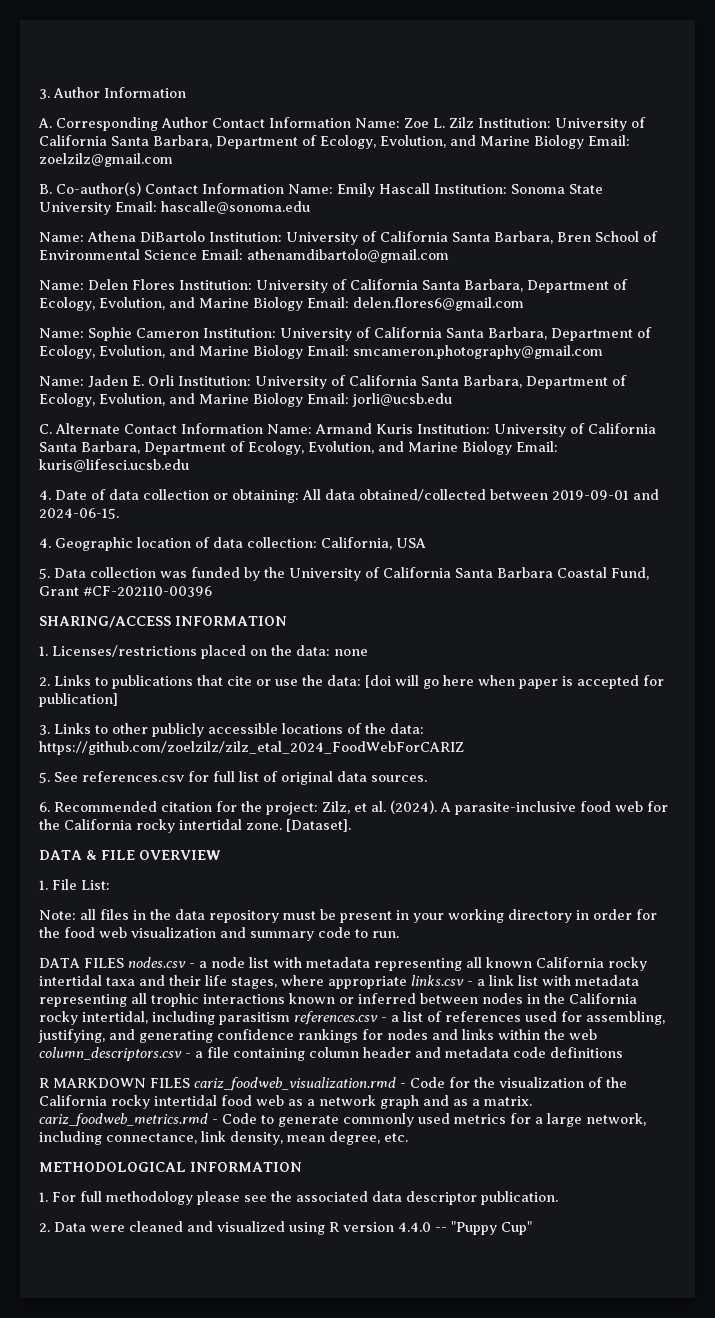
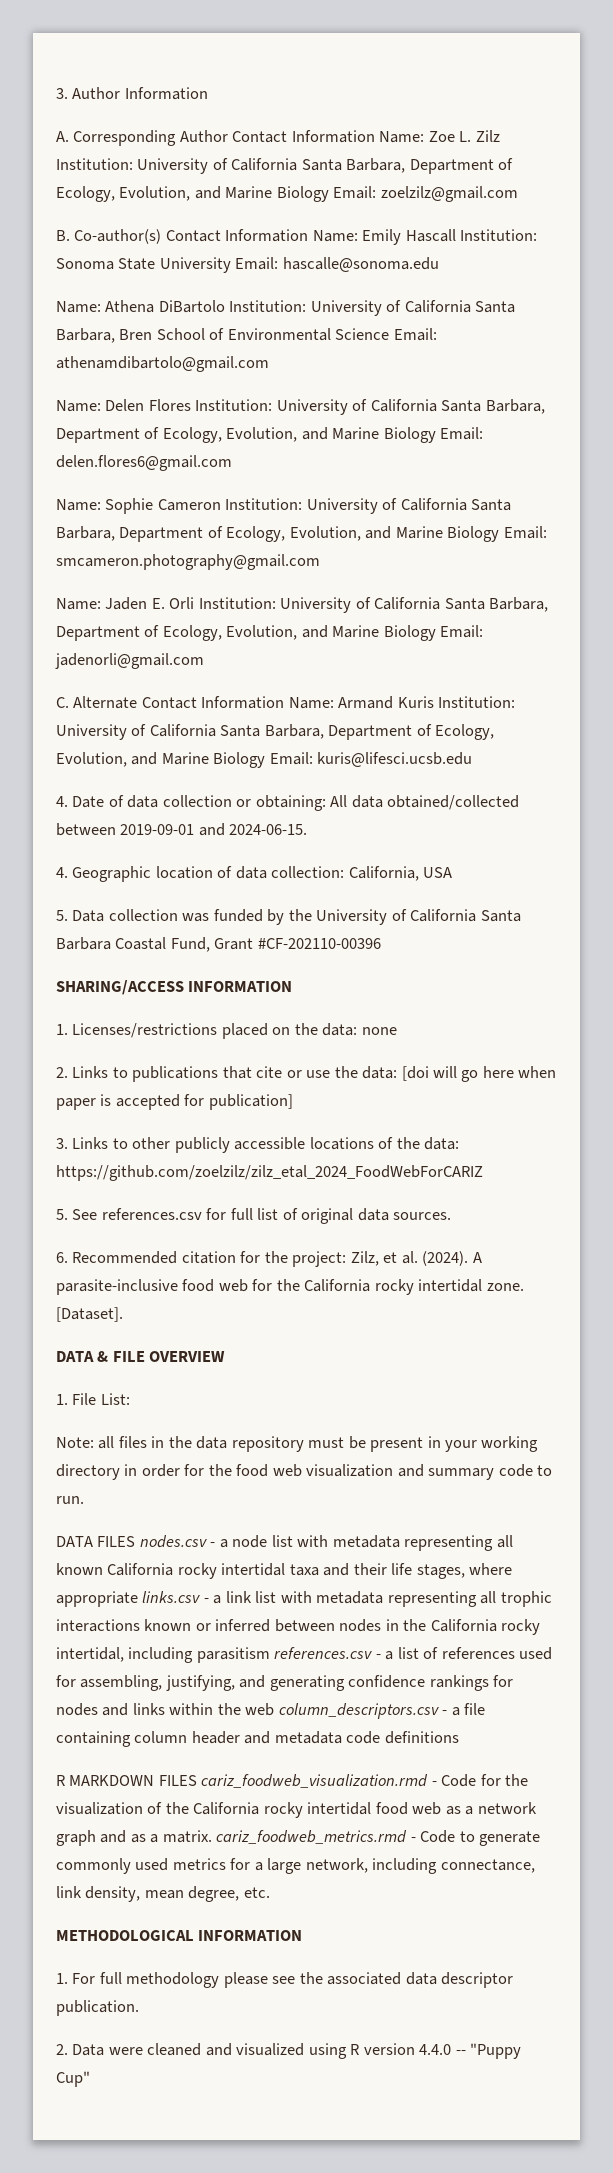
- Name: Jaden E. Orli Institution: University of California Santa Barbara, Department of Ecology, Evolution, and Marine Biology Email: jorli@ucsb.edu
+ Name: Jaden E. Orli Institution: University of California Santa Barbara, Department of Ecology, Evolution, and Marine Biology Email: jadenorli@gmail.com

